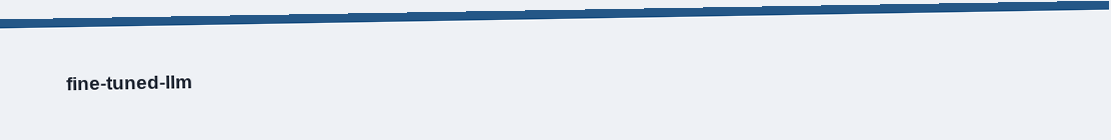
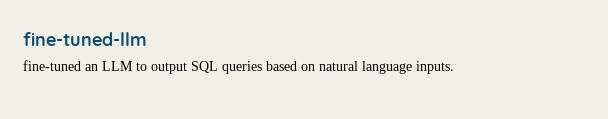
+ fine-tuned an LLM to output SQL queries based on natural language inputs.

